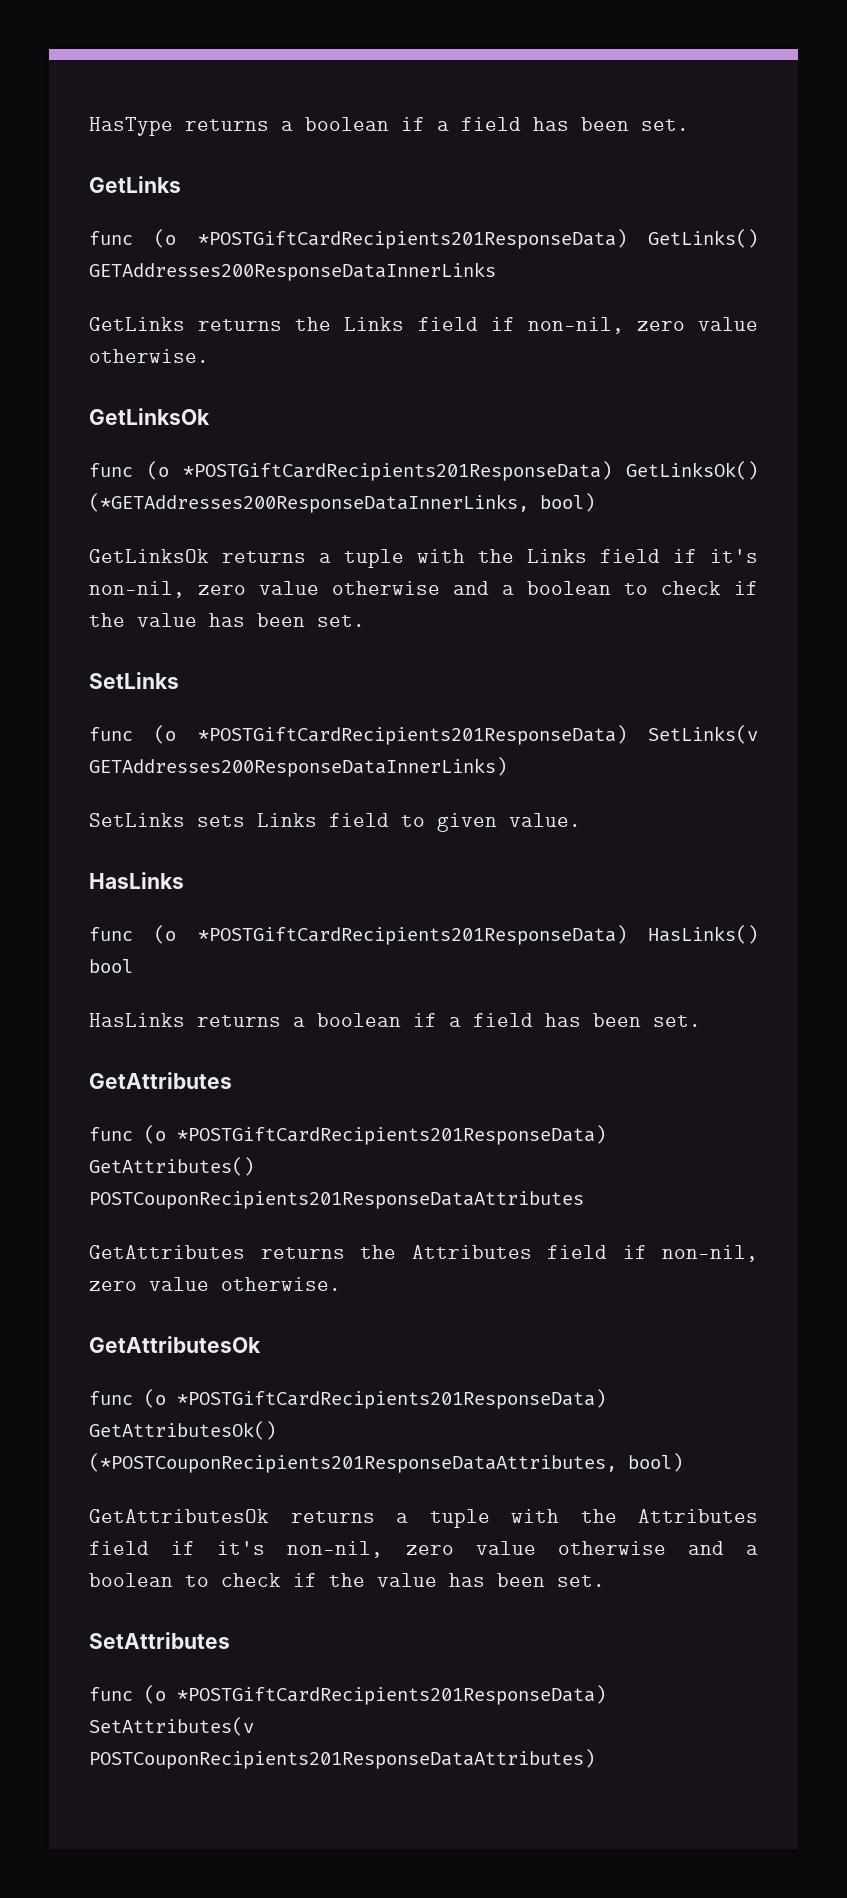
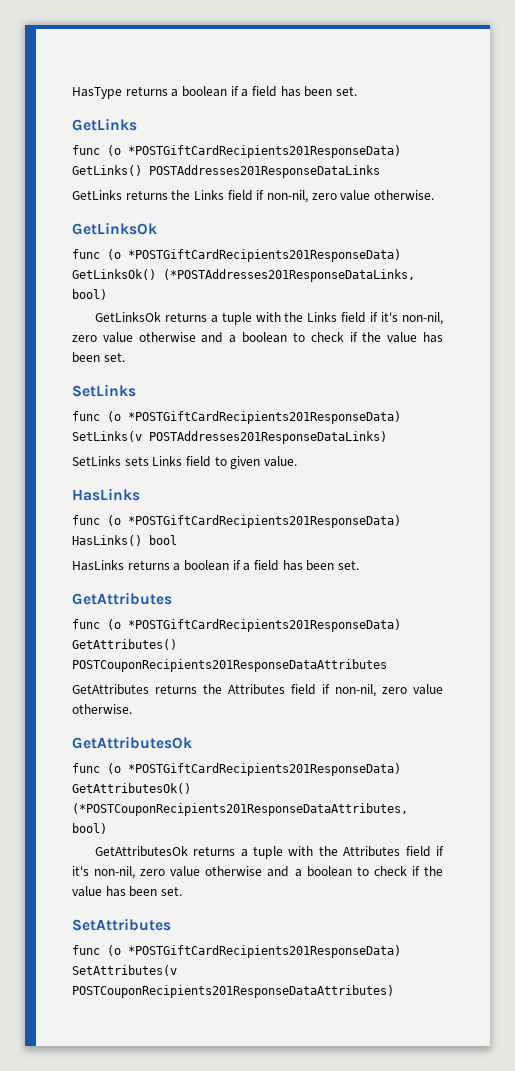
- func (o *POSTGiftCardRecipients201ResponseData) GetLinks() GETAddresses200ResponseDataInnerLinks
+ func (o *POSTGiftCardRecipients201ResponseData) GetLinks() POSTAddresses201ResponseDataLinks
- func (o *POSTGiftCardRecipients201ResponseData) GetLinksOk() (*GETAddresses200ResponseDataInnerLinks, bool)
+ func (o *POSTGiftCardRecipients201ResponseData) GetLinksOk() (*POSTAddresses201ResponseDataLinks, bool)
- func (o *POSTGiftCardRecipients201ResponseData) SetLinks(v GETAddresses200ResponseDataInnerLinks)
+ func (o *POSTGiftCardRecipients201ResponseData) SetLinks(v POSTAddresses201ResponseDataLinks)

